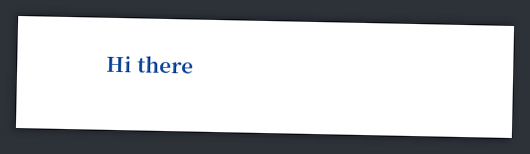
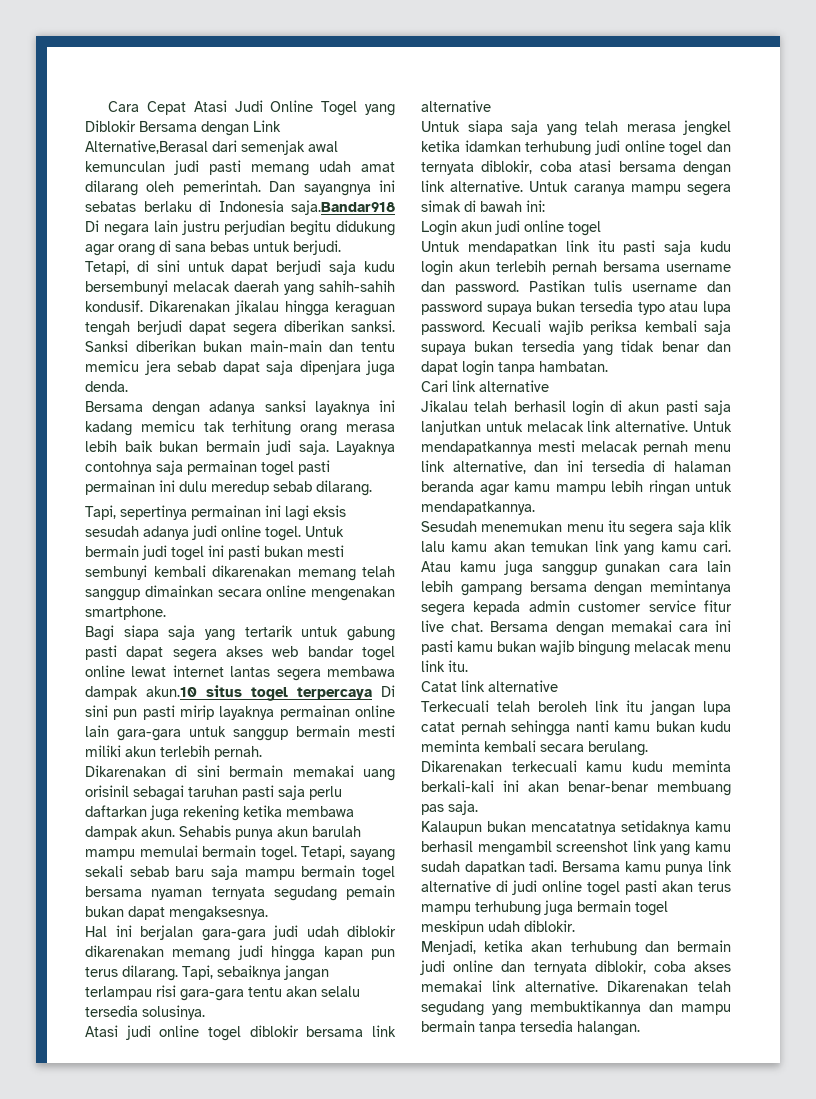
- Hi there
+ Cara Cepat Atasi Judi Online Togel yang Diblokir Bersama dengan Link Alternative,Berasal dari semenjak awal kemunculan judi pasti memang udah amat dilarang oleh pemerintah. Dan sayangnya ini sebatas berlaku di Indonesia saja.Bandar918 Di negara lain justru perjudian begitu didukung agar orang di sana bebas untuk berjudi.
+ Tetapi, di sini untuk dapat berjudi saja kudu bersembunyi melacak daerah yang sahih-sahih kondusif. Dikarenakan jikalau hingga keraguan tengah berjudi dapat segera diberikan sanksi. Sanksi diberikan bukan main-main dan tentu memicu jera sebab dapat saja dipenjara juga denda.
+ Bersama dengan adanya sanksi layaknya ini kadang memicu tak terhitung orang merasa lebih baik bukan bermain judi saja. Layaknya contohnya saja permainan togel pasti permainan ini dulu meredup sebab dilarang.
+ Tapi, sepertinya permainan ini lagi eksis sesudah adanya judi online togel. Untuk bermain judi togel ini pasti bukan mesti sembunyi kembali dikarenakan memang telah sanggup dimainkan secara online mengenakan smartphone.
+ Bagi siapa saja yang tertarik untuk gabung pasti dapat segera akses web bandar togel online lewat internet lantas segera membawa dampak akun.10 situs togel terpercaya Di sini pun pasti mirip layaknya permainan online lain gara-gara untuk sanggup bermain mesti miliki akun terlebih pernah.
+ Dikarenakan di sini bermain memakai uang orisinil sebagai taruhan pasti saja perlu daftarkan juga rekening ketika membawa dampak akun. Sehabis punya akun barulah mampu memulai bermain togel. Tetapi, sayang sekali sebab baru saja mampu bermain togel bersama nyaman ternyata segudang pemain bukan dapat mengaksesnya.
+ Hal ini berjalan gara-gara judi udah diblokir dikarenakan memang judi hingga kapan pun terus dilarang. Tapi, sebaiknya jangan terlampau risi gara-gara tentu akan selalu tersedia solusinya.
+ Atasi judi online togel diblokir bersama link alternative
+ Untuk siapa saja yang telah merasa jengkel ketika idamkan terhubung judi online togel dan ternyata diblokir, coba atasi bersama dengan link alternative. Untuk caranya mampu segera simak di bawah ini:
+ Login akun judi online togel
+ Untuk mendapatkan link itu pasti saja kudu login akun terlebih pernah bersama username dan password. Pastikan tulis username dan password supaya bukan tersedia typo atau lupa password. Kecuali wajib periksa kembali saja supaya bukan tersedia yang tidak benar dan dapat login tanpa hambatan.
+ Cari link alternative
+ Jikalau telah berhasil login di akun pasti saja lanjutkan untuk melacak link alternative. Untuk mendapatkannya mesti melacak pernah menu link alternative, dan ini tersedia di halaman beranda agar kamu mampu lebih ringan untuk mendapatkannya.
+ Sesudah menemukan menu itu segera saja klik lalu kamu akan temukan link yang kamu cari. Atau kamu juga sanggup gunakan cara lain lebih gampang bersama dengan memintanya segera kepada admin customer service fitur live chat. Bersama dengan memakai cara ini pasti kamu bukan wajib bingung melacak menu link itu.
+ Catat link alternative
+ Terkecuali telah beroleh link itu jangan lupa catat pernah sehingga nanti kamu bukan kudu meminta kembali secara berulang. Dikarenakan terkecuali kamu kudu meminta berkali-kali ini akan benar-benar membuang pas saja.
+ Kalaupun bukan mencatatnya setidaknya kamu berhasil mengambil screenshot link yang kamu sudah dapatkan tadi. Bersama kamu punya link alternative di judi online togel pasti akan terus mampu terhubung juga bermain togel meskipun udah diblokir.
+ Menjadi, ketika akan terhubung dan bermain judi online dan ternyata diblokir, coba akses memakai link alternative. Dikarenakan telah segudang yang membuktikannya dan mampu bermain tanpa tersedia halangan.

